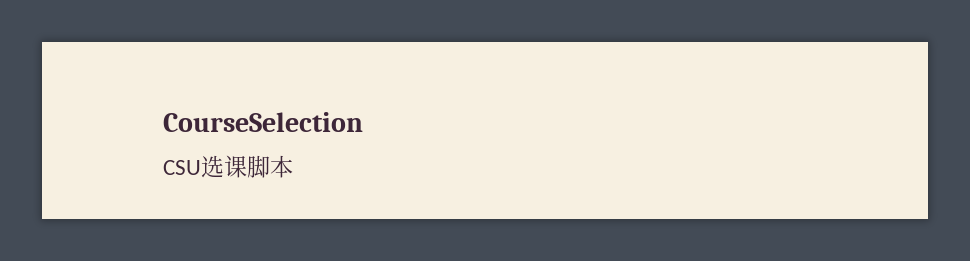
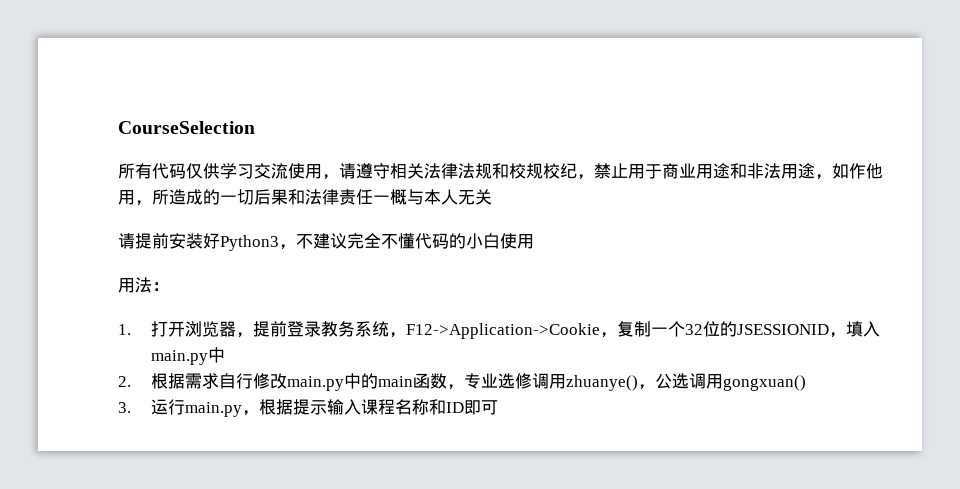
- CSU选课脚本
+ 所有代码仅供学习交流使用，请遵守相关法律法规和校规校纪，禁止用于商业用途和非法用途，如作他用，所造成的一切后果和法律责任一概与本人无关
+ 请提前安装好Python3，不建议完全不懂代码的小白使用
+ 用法：
+ 1.打开浏览器，提前登录教务系统，F12->Application->Cookie，复制一个32位的JSESSIONID，填入main.py中
+ 2.根据需求自行修改main.py中的main函数，专业选修调用zhuanye()，公选调用gongxuan()
+ 3.运行main.py，根据提示输入课程名称和ID即可

